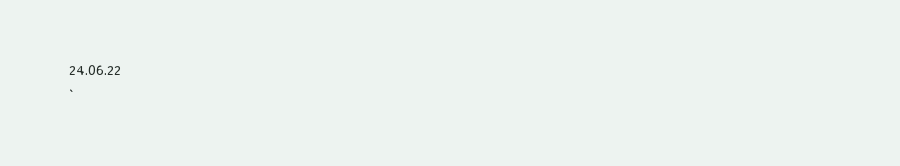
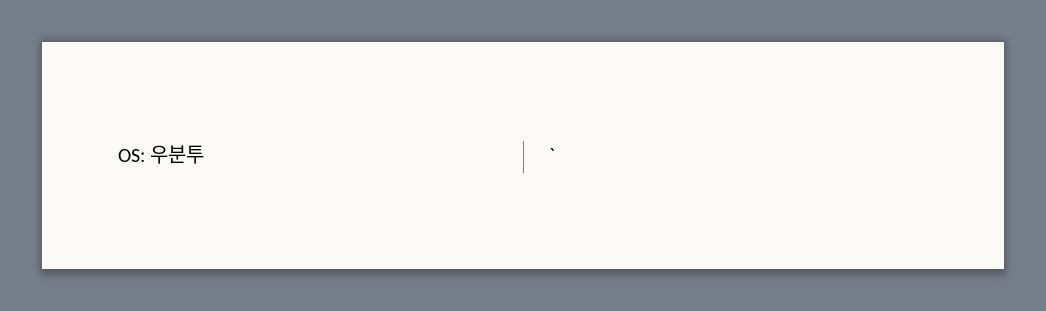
- 24.06.22
+ OS: 우분투

